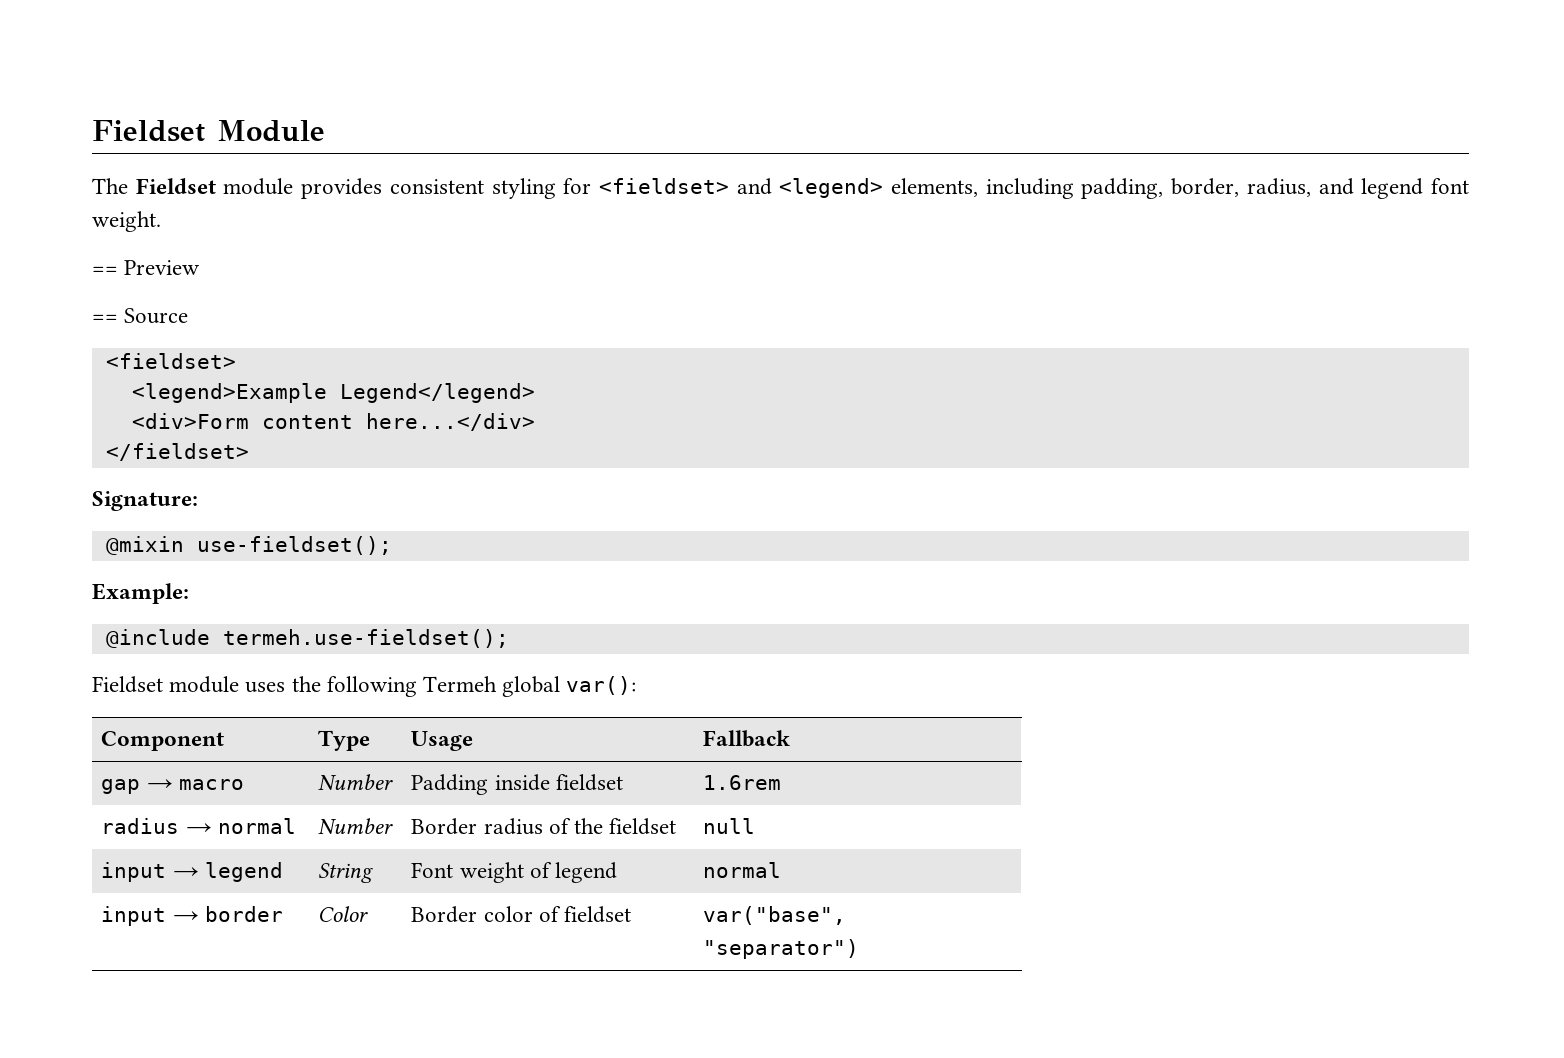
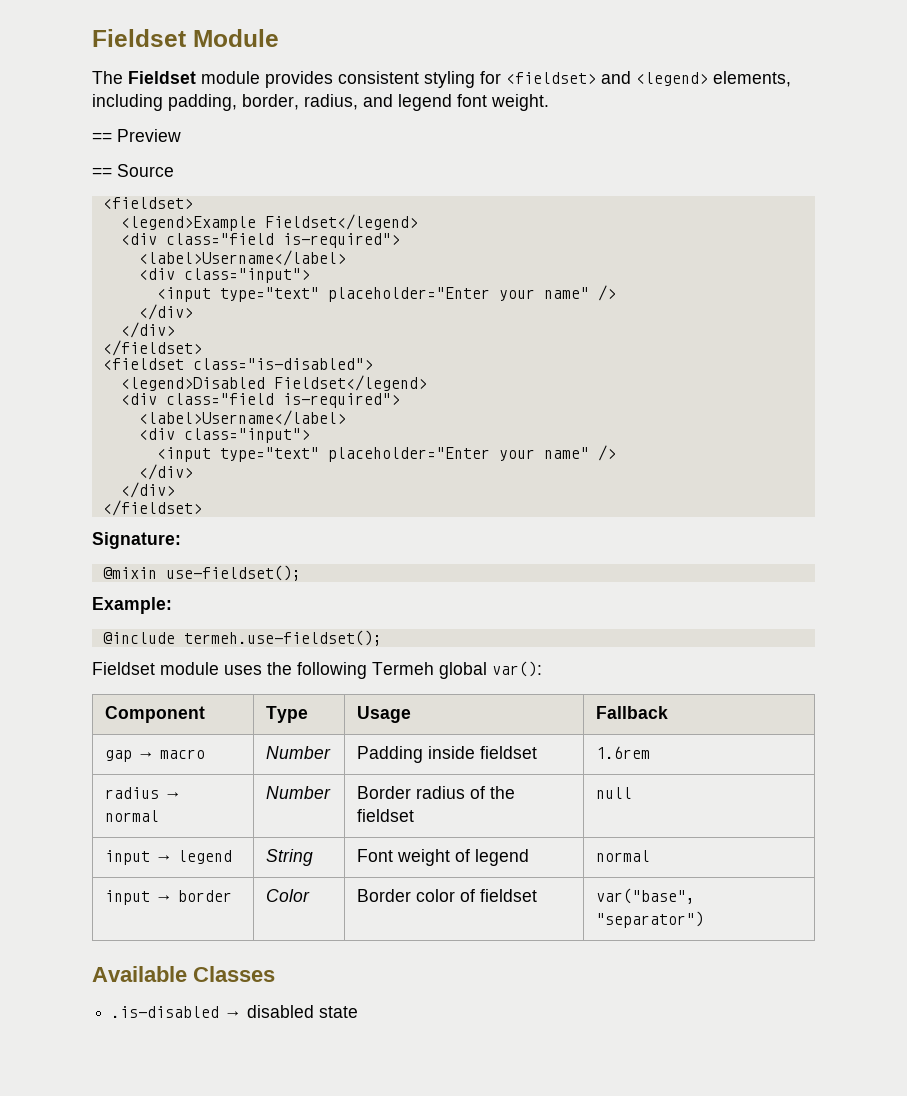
- <legend>Example Legend</legend>
- <div>Form content here...</div>
+ <legend>Example Fieldset</legend>
+ <div class="field is-required">
+ <label>Username</label>
+ <div class="input">
+ <input type="text" placeholder="Enter your name" />
+ </div>
+ </div>
+ </fieldset>
+ <fieldset class="is-disabled">
+ <legend>Disabled Fieldset</legend>
+ <div class="field is-required">
+ <label>Username</label>
+ <div class="input">
+ <input type="text" placeholder="Enter your name" />
+ </div>
+ </div>
+ Available Classes
+ .is-disabled → disabled state

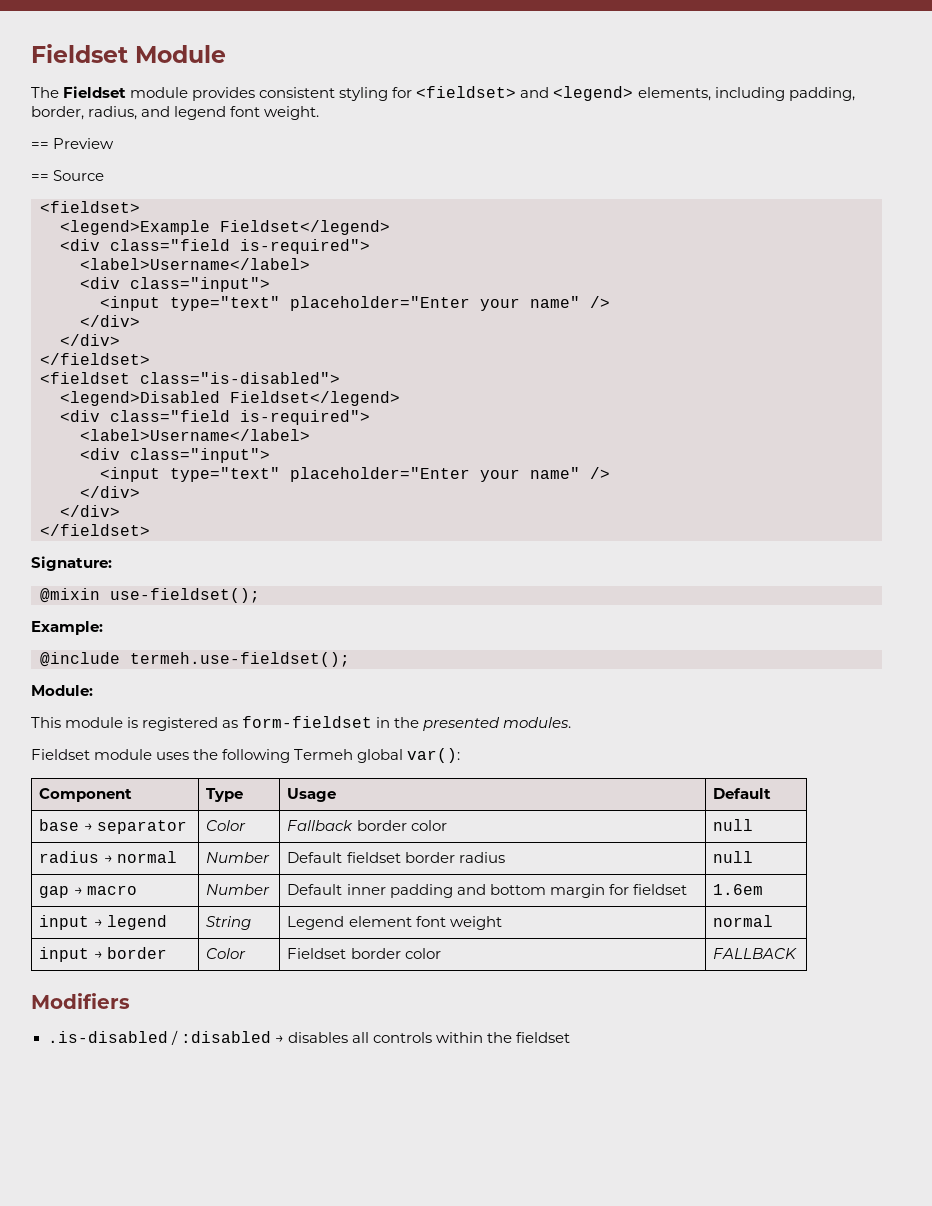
+ Module:
+ This module is registered as form-fieldset in the presented modules.
- Component | Type | Usage | Fallback
- gap → macro | Number | Padding inside fieldset | 1.6rem
- radius → normal | Number | Border radius of the fieldset | null
+ Component | Type | Usage | Default
+ base → separator | Color | Fallback border color | null
+ radius → normal | Number | Default fieldset border radius | null
+ gap → macro | Number | Default inner padding and bottom margin for fieldset | 1.6em
- input → legend | String | Font weight of legend | normal
+ input → legend | String | Legend element font weight | normal
- input → border | Color | Border color of fieldset | var("base", "separator")
- Available Classes
- .is-disabled → disabled state
+ input → border | Color | Fieldset border color | FALLBACK
+ Modifiers
+ .is-disabled / :disabled → disables all controls within the fieldset

